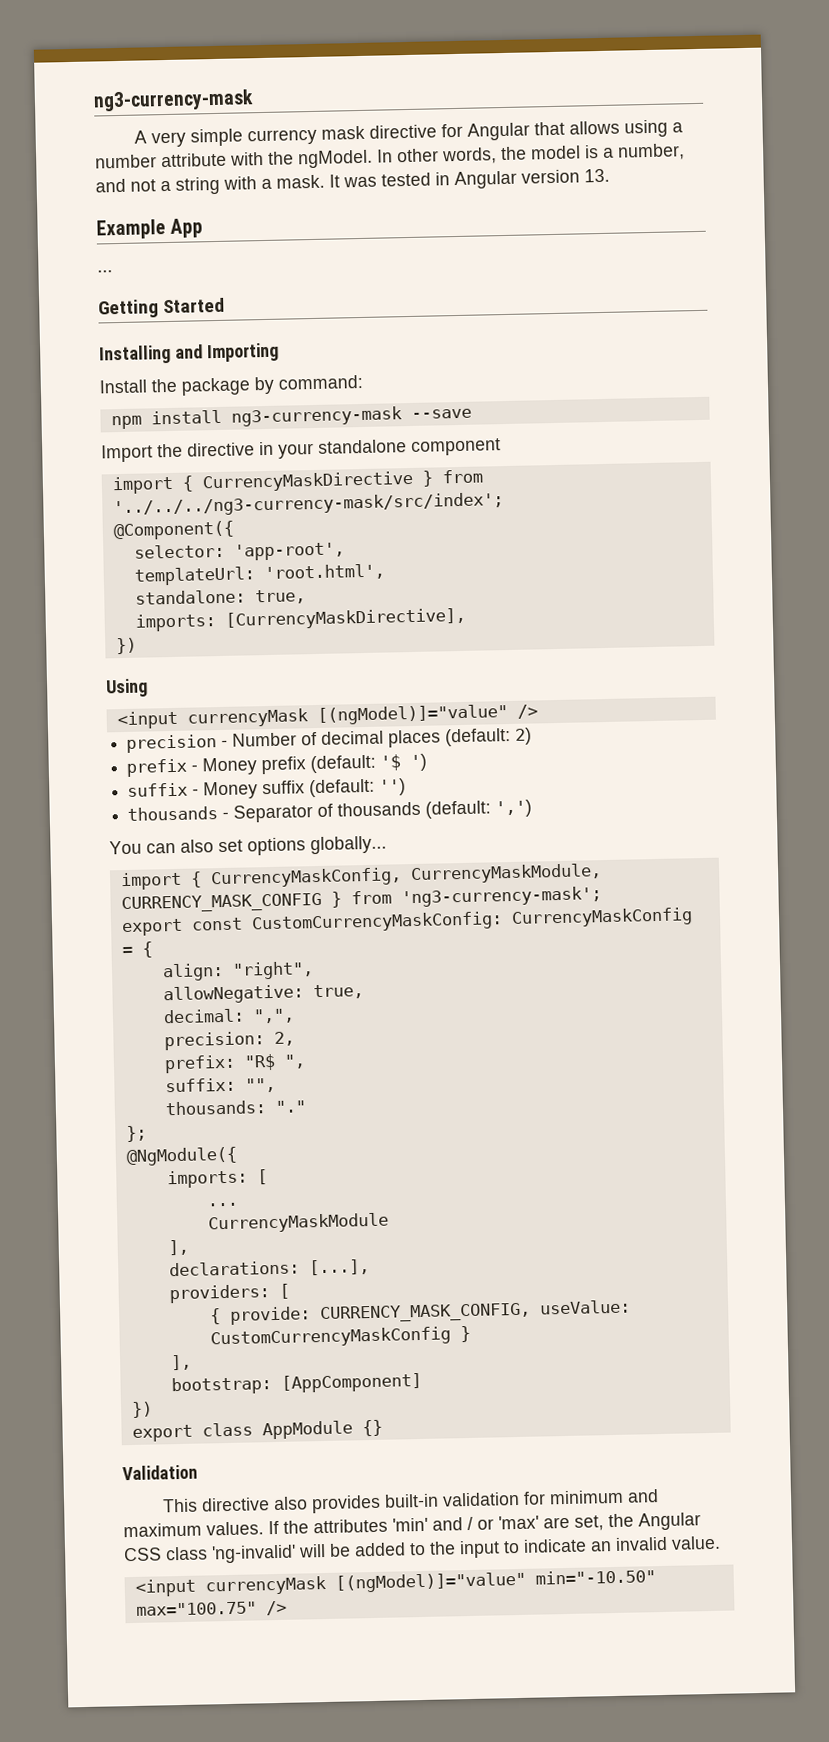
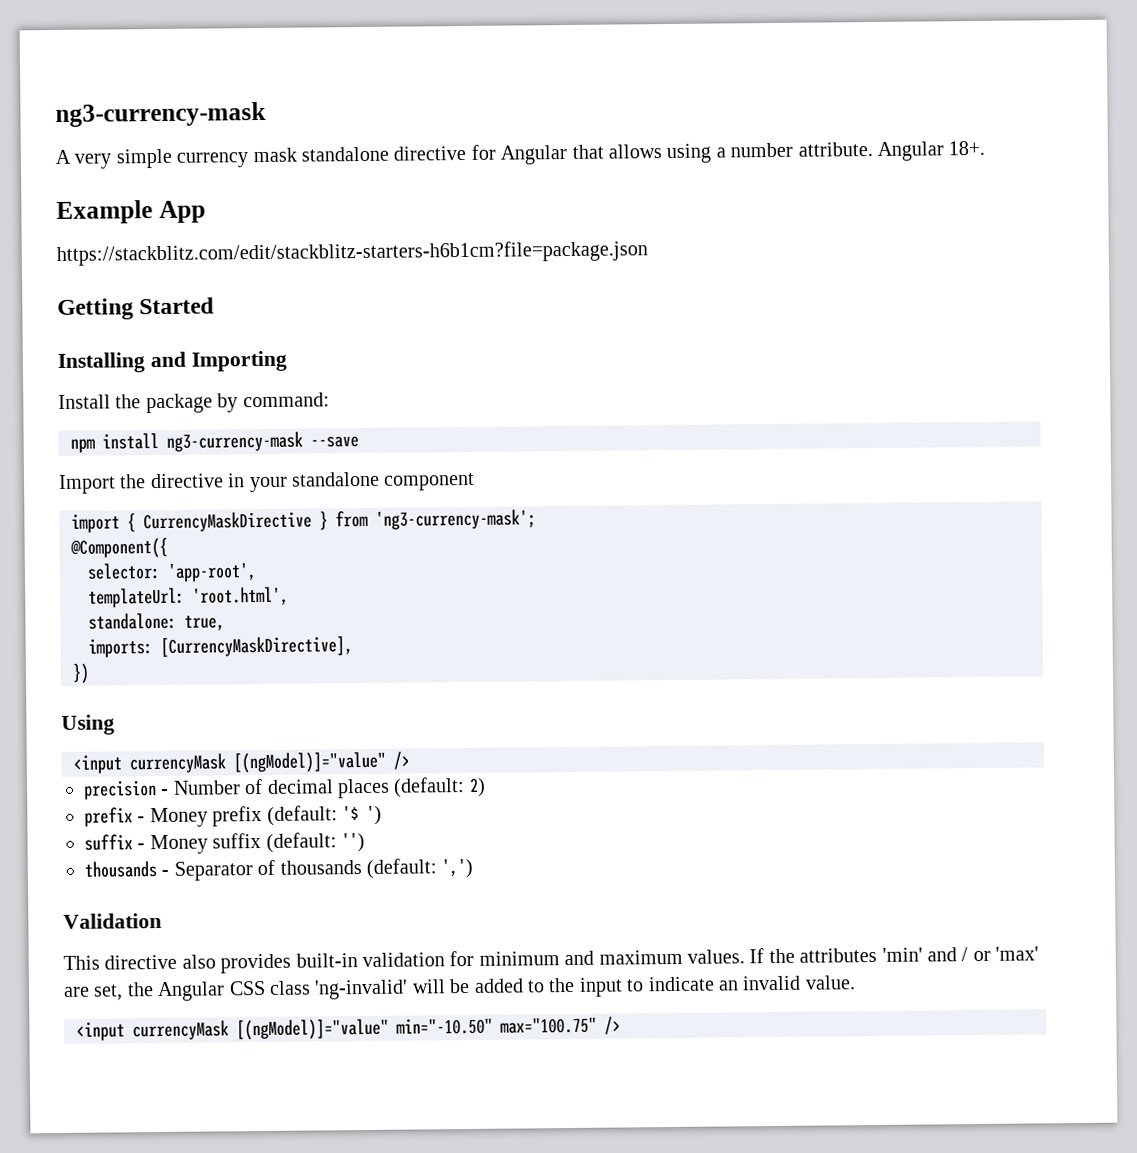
- A very simple currency mask directive for Angular that allows using a number attribute with the ngModel. In other words, the model is a number, and not a string with a mask. It was tested in Angular version 13.
+ A very simple currency mask standalone directive for Angular that allows using a number attribute. Angular 18+.
  Example App
- ...
+ https://stackblitz.com/edit/stackblitz-starters-h6b1cm?file=package.json
- import { CurrencyMaskDirective } from '../../../ng3-currency-mask/src/index';
+ import { CurrencyMaskDirective } from 'ng3-currency-mask';
- You can also set options globally...
- import { CurrencyMaskConfig, CurrencyMaskModule, CURRENCY_MASK_CONFIG } from 'ng3-currency-mask';
- export const CustomCurrencyMaskConfig: CurrencyMaskConfig = {
- align: "right",
- allowNegative: true,
- decimal: ",",
- precision: 2,
- prefix: "R$ ",
- suffix: "",
- thousands: "."
- };
- @NgModule({
- imports: [
- ...
- CurrencyMaskModule
- ],
- declarations: [...],
- providers: [
- { provide: CURRENCY_MASK_CONFIG, useValue: CustomCurrencyMaskConfig }
- ],
- bootstrap: [AppComponent]
- })
- export class AppModule {}

